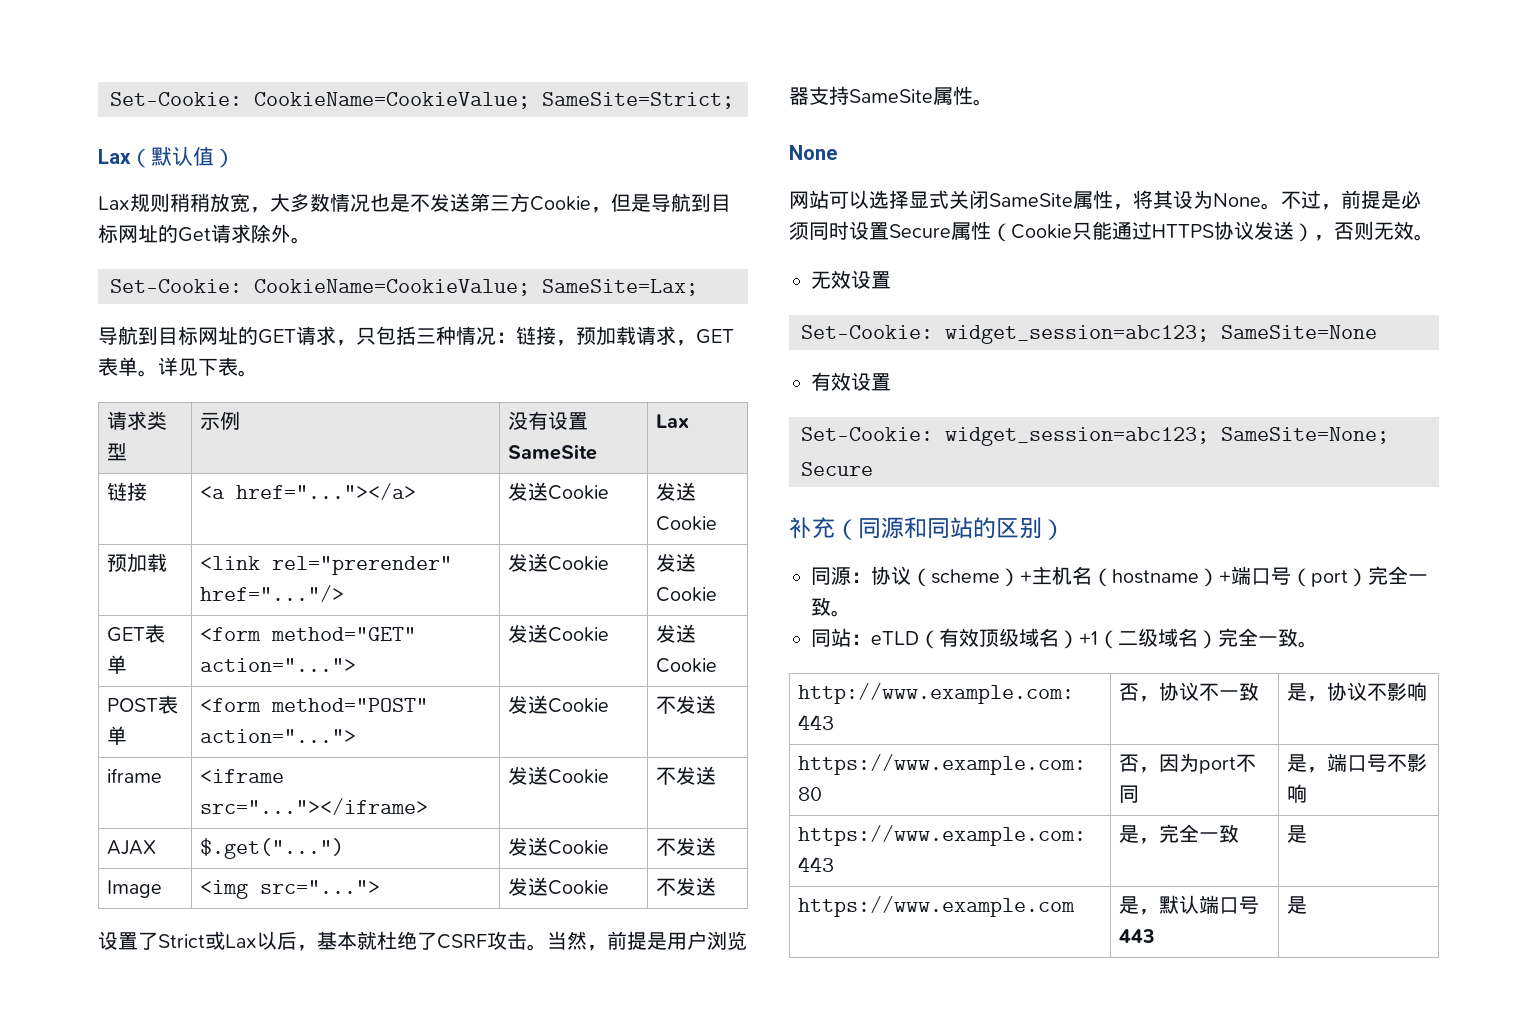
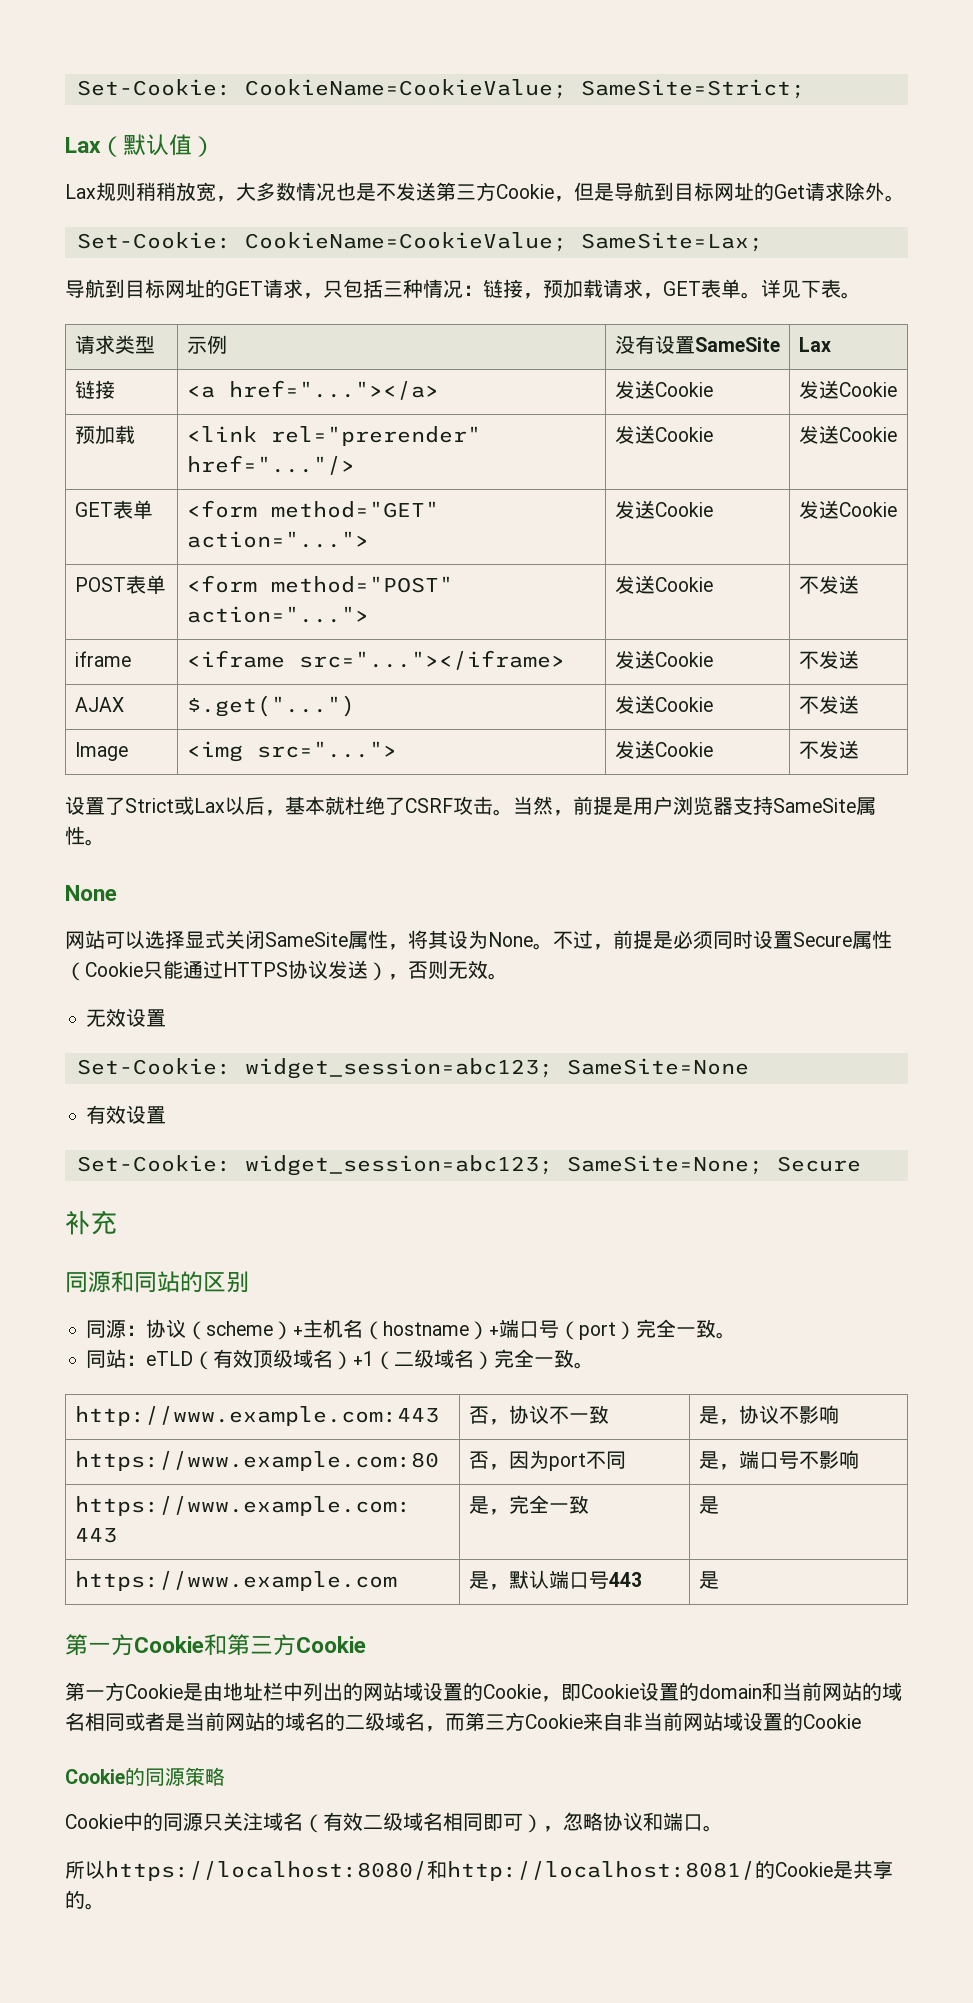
- 补充（同源和同站的区别）
+ 补充
+ 同源和同站的区别
+ 第一方Cookie和第三方Cookie
+ 第一方Cookie是由地址栏中列出的网站域设置的Cookie，即Cookie设置的domain和当前网站的域名相同或者是当前网站的域名的二级域名，而第三方Cookie来自非当前网站域设置的Cookie
+ Cookie的同源策略
+ Cookie中的同源只关注域名（有效二级域名相同即可），忽略协议和端口。
+ 所以https://localhost:8080/和http://localhost:8081/的Cookie是共享的。

